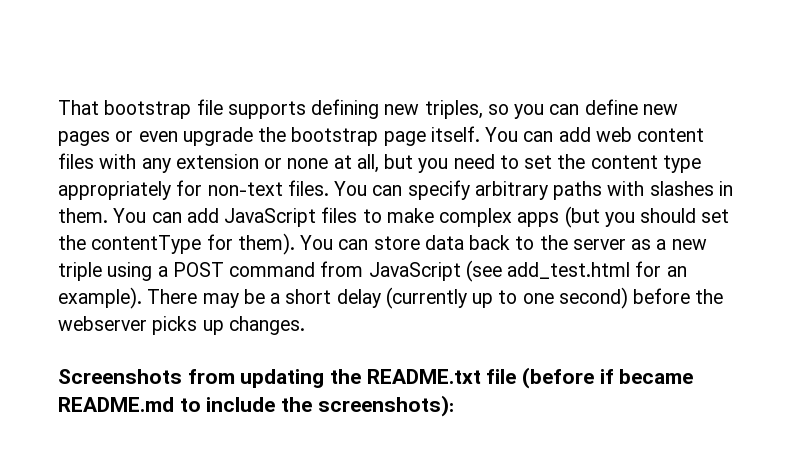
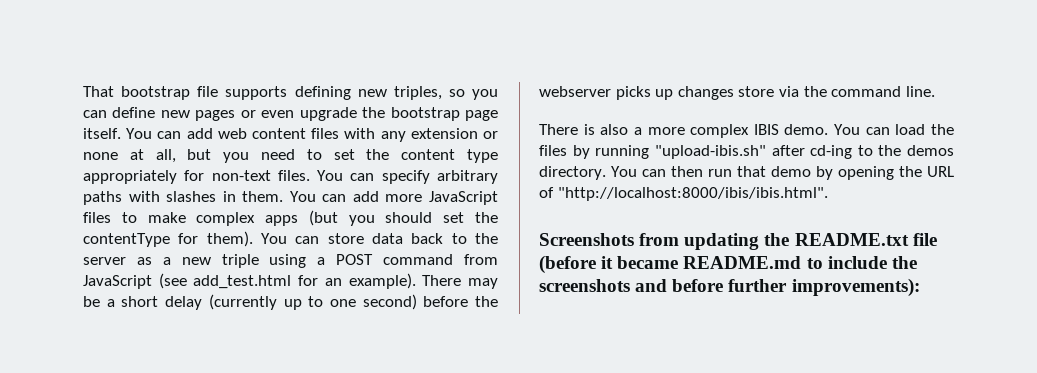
- You can add JavaScript files to make complex apps (but you should set the contentType for them).
+ You can add more JavaScript files to make complex apps (but you should set the contentType for them).
- There may be a short delay (currently up to one second) before the webserver picks up changes.
+ There may be a short delay (currently up to one second) before the webserver picks up changes store via the command line.
+ There is also a more complex IBIS demo. You can load the files by running "upload-ibis.sh" after cd-ing to the demos directory. You can then run that demo by opening the URL of "http://localhost:8000/ibis/ibis.html".
- Screenshots from updating the README.txt file (before if became README.md to include the screenshots):
+ Screenshots from updating the README.txt file (before it became README.md to include the screenshots and before further improvements):

